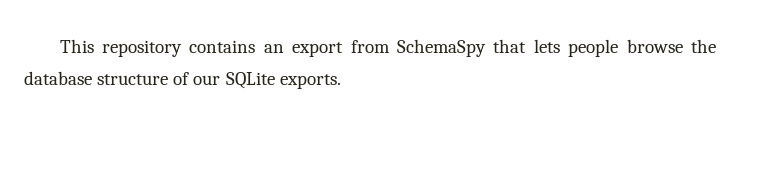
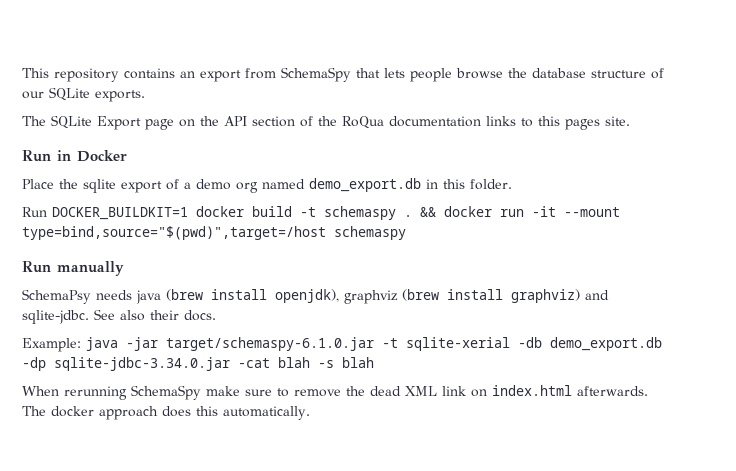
+ The SQLite Export page on the API section of the RoQua documentation links to this pages site.
+ Run in Docker
+ Place the sqlite export of a demo org named demo_export.db in this folder.
+ Run DOCKER_BUILDKIT=1 docker build -t schemaspy . && docker run -it --mount type=bind,source="$(pwd)",target=/host schemaspy
+ Run manually
+ SchemaPsy needs java (brew install openjdk), graphviz (brew install graphviz) and sqlite-jdbc. See also their docs.
+ Example: java -jar target/schemaspy-6.1.0.jar -t sqlite-xerial -db demo_export.db -dp sqlite-jdbc-3.34.0.jar -cat blah -s blah
+ When rerunning SchemaSpy make sure to remove the dead XML link on index.html afterwards. The docker approach does this automatically.

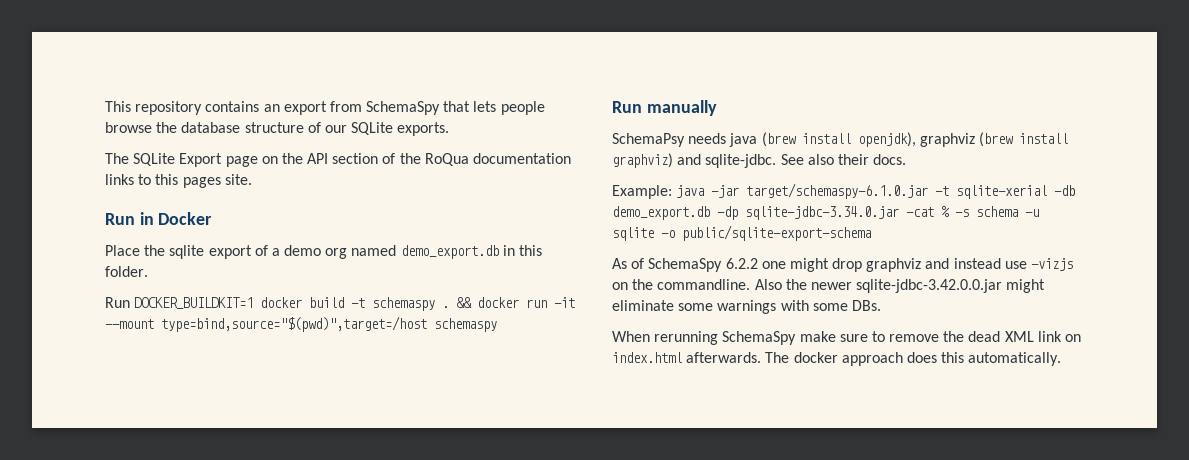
- Example: java -jar target/schemaspy-6.1.0.jar -t sqlite-xerial -db demo_export.db -dp sqlite-jdbc-3.34.0.jar -cat blah -s blah
+ Example: java -jar target/schemaspy-6.1.0.jar -t sqlite-xerial -db demo_export.db -dp sqlite-jdbc-3.34.0.jar -cat % -s schema -u sqlite -o public/sqlite-export-schema
+ As of SchemaSpy 6.2.2 one might drop graphviz and instead use -vizjs on the commandline. Also the newer sqlite-jdbc-3.42.0.0.jar might eliminate some warnings with some DBs.

